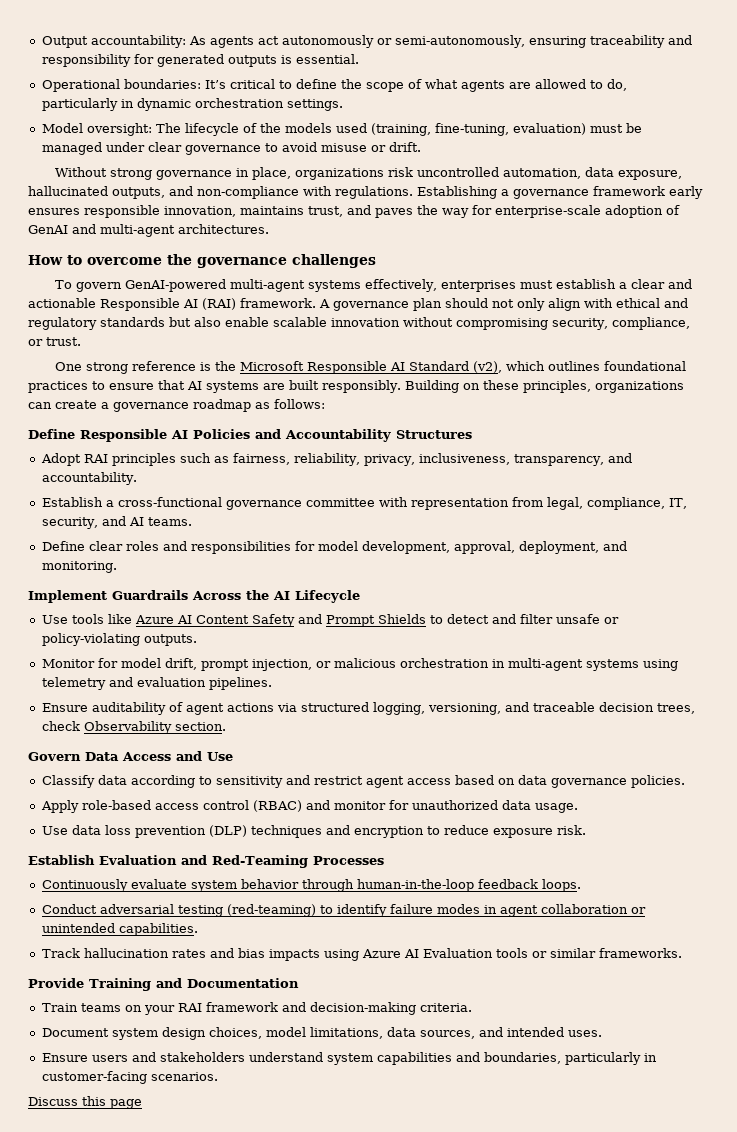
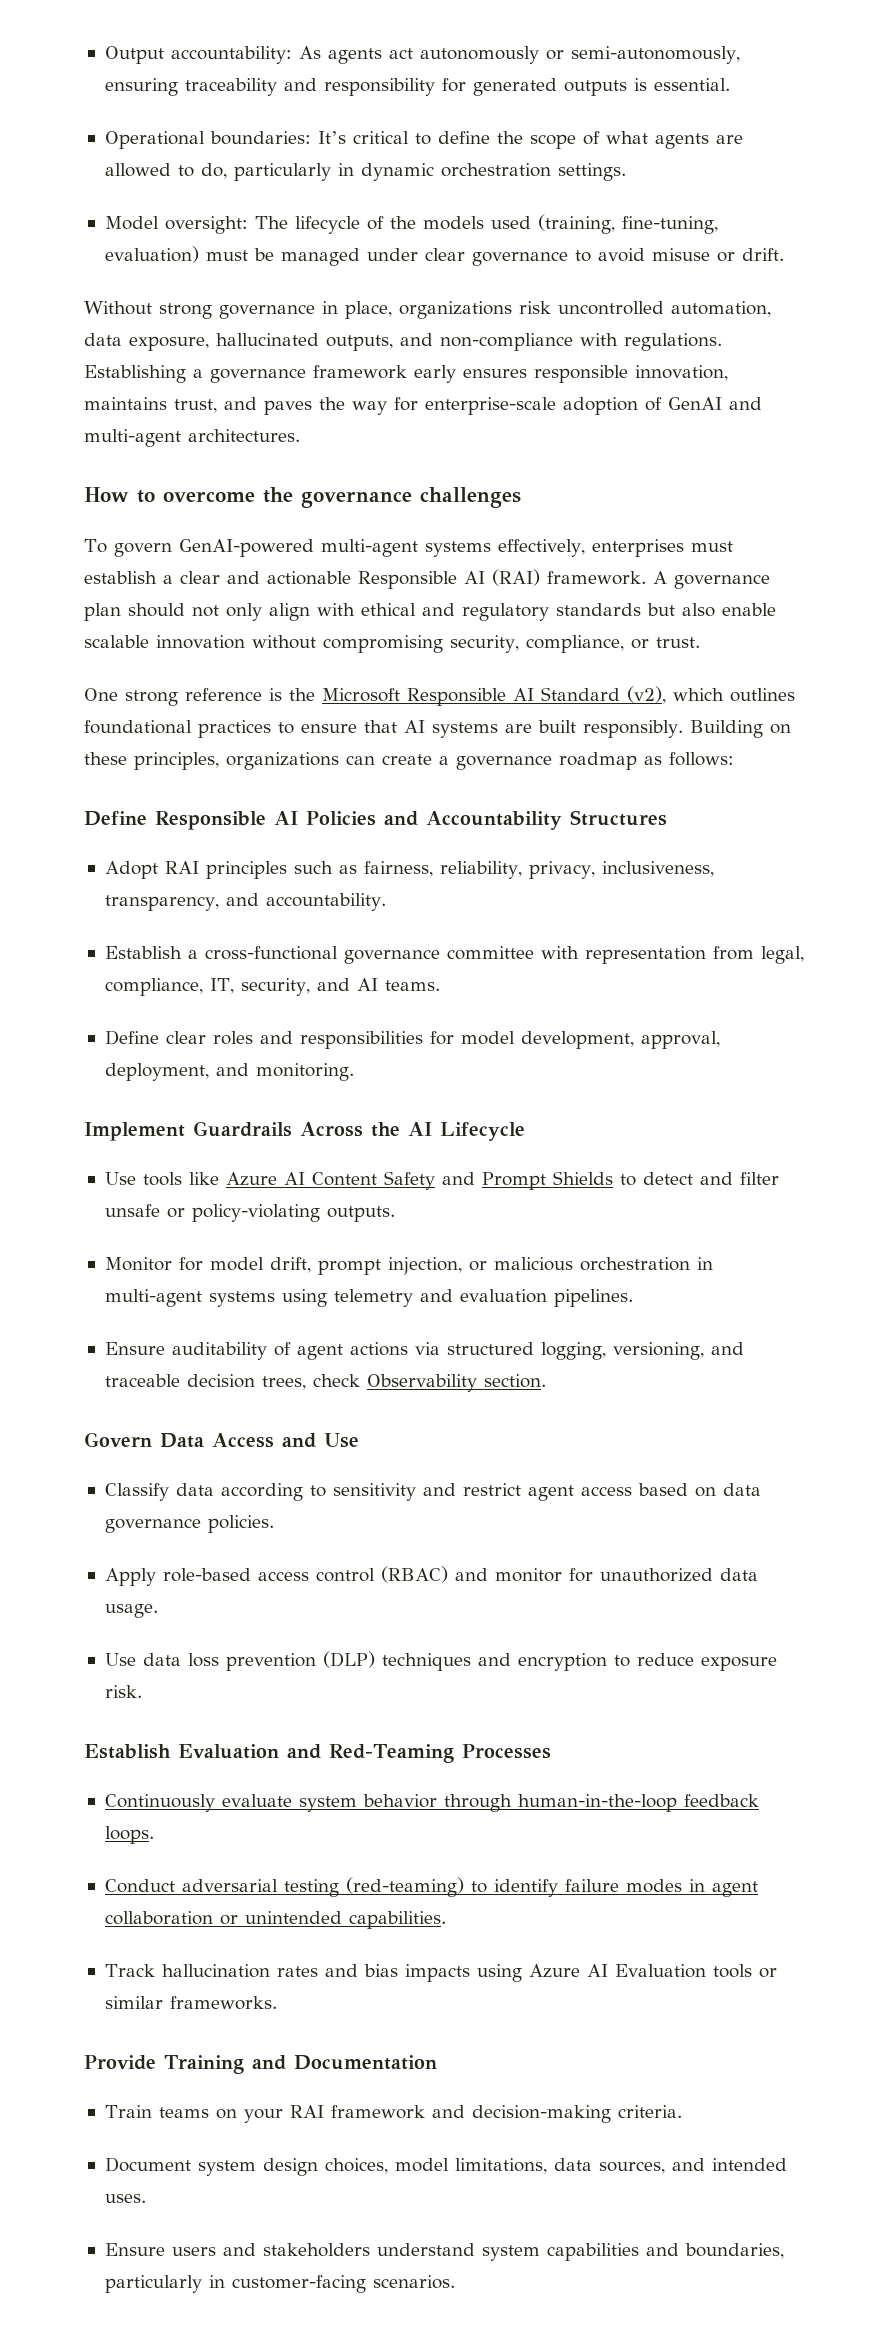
- Discuss this page

